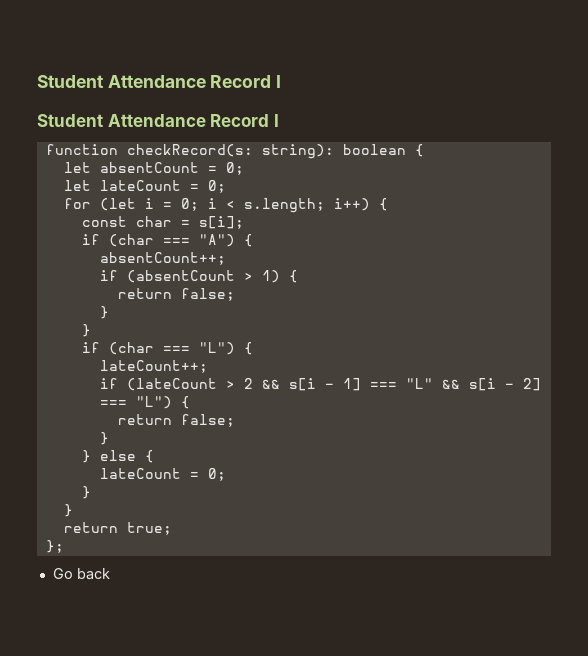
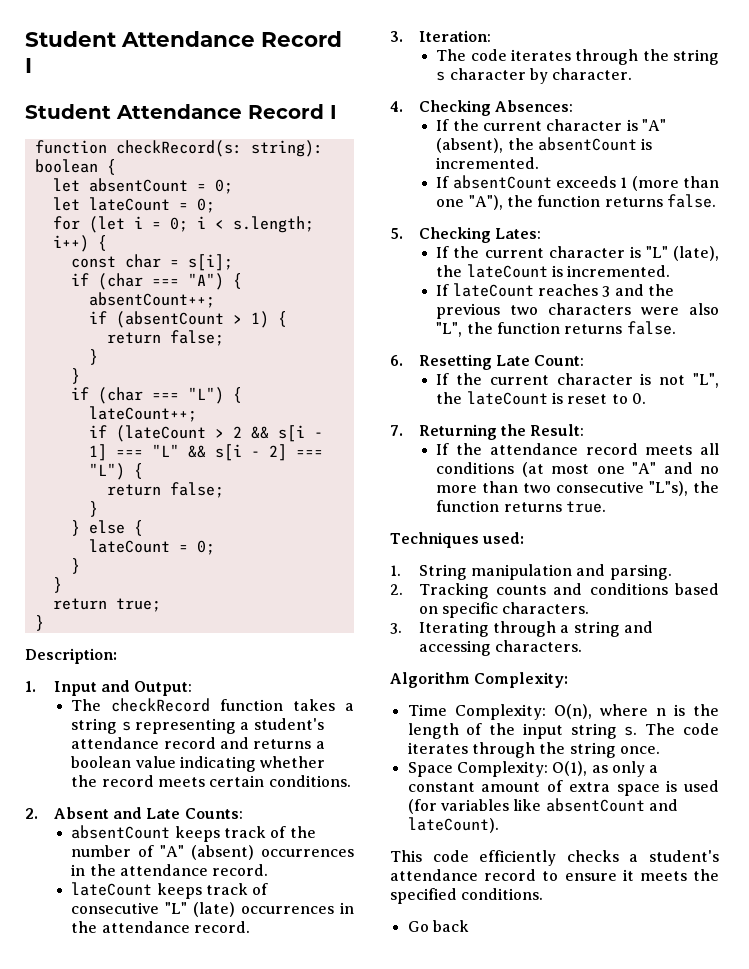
  return true;
- };
+ }
+ Description:
+ 1. Input and Output:
+ The checkRecord function takes a string s representing a student's attendance record and returns a boolean value indicating whether the record meets certain conditions.
+ 2. Absent and Late Counts:
+ absentCount keeps track of the number of "A" (absent) occurrences in the attendance record.
+ lateCount keeps track of consecutive "L" (late) occurrences in the attendance record.
+ 3. Iteration:
+ The code iterates through the string s character by character.
+ 4. Checking Absences:
+ If the current character is "A" (absent), the absentCount is incremented.
+ If absentCount exceeds 1 (more than one "A"), the function returns false.
+ 5. Checking Lates:
+ If the current character is "L" (late), the lateCount is incremented.
+ If lateCount reaches 3 and the previous two characters were also "L", the function returns false.
+ 6. Resetting Late Count:
+ If the current character is not "L", the lateCount is reset to 0.
+ 7. Returning the Result:
+ If the attendance record meets all conditions (at most one "A" and no more than two consecutive "L"s), the function returns true.
+ Techniques used:
+ 1. String manipulation and parsing.
+ 2. Tracking counts and conditions based on specific characters.
+ 3. Iterating through a string and accessing characters.
+ Algorithm Complexity:
+ Time Complexity: O(n), where n is the length of the input string s. The code iterates through the string once.
+ Space Complexity: O(1), as only a constant amount of extra space is used (for variables like absentCount and lateCount).
+ This code efficiently checks a student's attendance record to ensure it meets the specified conditions.

